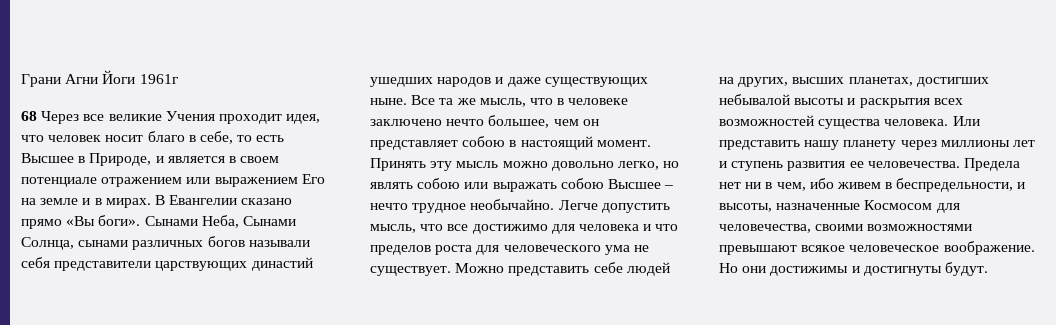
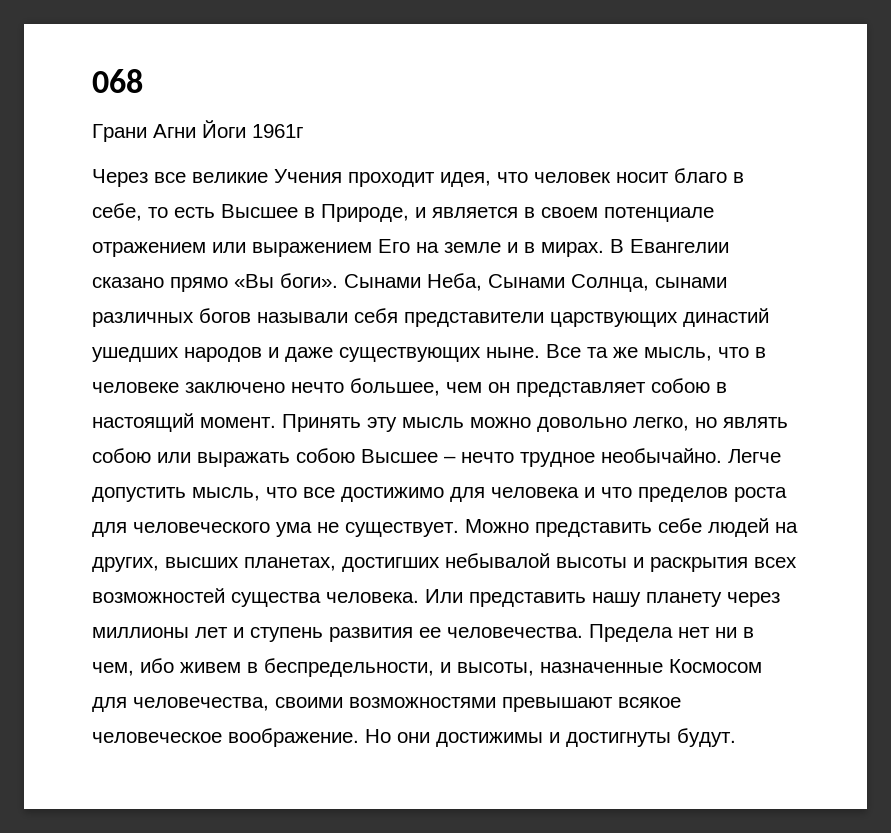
+ 068
- 68 Через все великие Учения проходит идея, что человек носит благо в себе, то есть Высшее в Природе, и является в своем потенциале отражением или выражением Его на земле и в мирах.
+ Через все великие Учения проходит идея, что человек носит благо в себе, то есть Высшее в Природе, и является в своем потенциале отражением или выражением Его на земле и в мирах.

